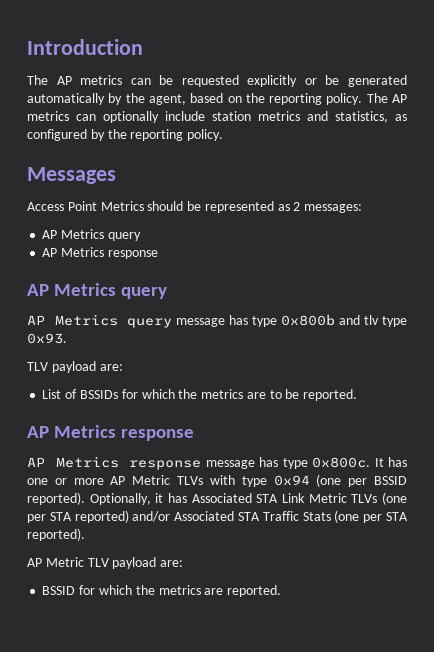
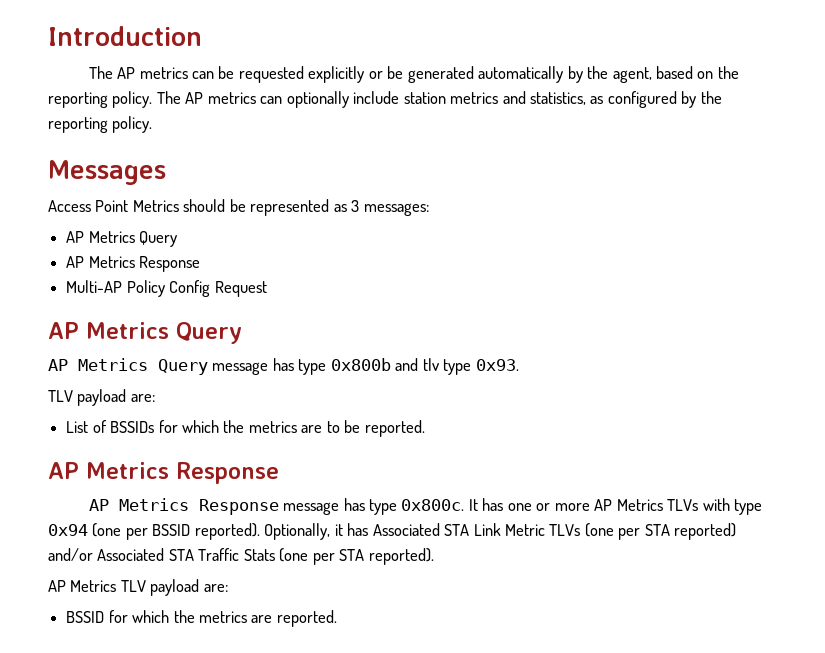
- Access Point Metrics should be represented as 2 messages:
- AP Metrics query
- AP Metrics response
- AP Metrics query
- AP Metrics query message has type 0x800b and tlv type 0x93.
+ Access Point Metrics should be represented as 3 messages:
+ AP Metrics Query
+ AP Metrics Response
+ Multi-AP Policy Config Request
+ AP Metrics Query
+ AP Metrics Query message has type 0x800b and tlv type 0x93.
  List of BSSIDs for which the metrics are to be reported.
- AP Metrics response
- AP Metrics response message has type 0x800c.
+ AP Metrics Response
+ AP Metrics Response message has type 0x800c.
- It has one or more AP Metric TLVs with type 0x94 (one per BSSID reported).
+ It has one or more AP Metrics TLVs with type 0x94 (one per BSSID reported).
- AP Metric TLV payload are:
+ AP Metrics TLV payload are:

